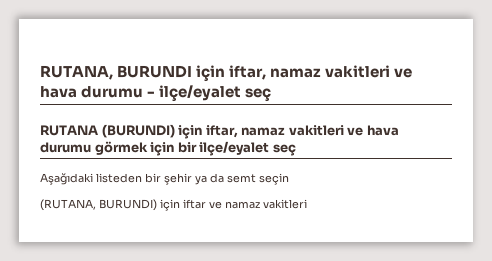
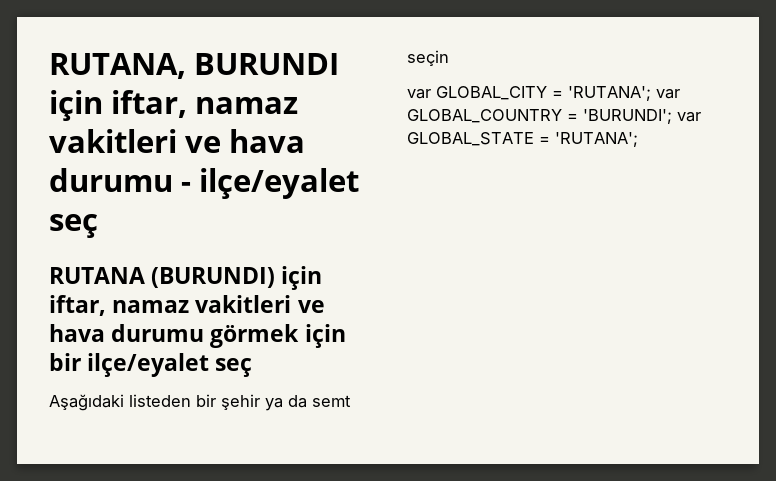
- (RUTANA, BURUNDI) için iftar ve namaz vakitleri
+ var GLOBAL_CITY = 'RUTANA'; var GLOBAL_COUNTRY = 'BURUNDI'; var GLOBAL_STATE = 'RUTANA';

